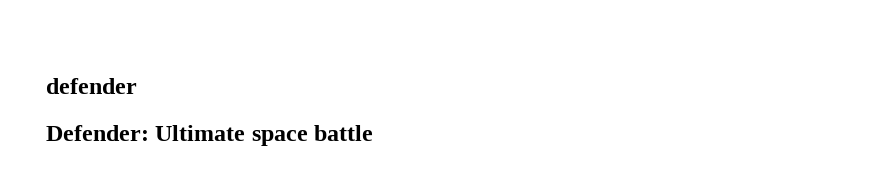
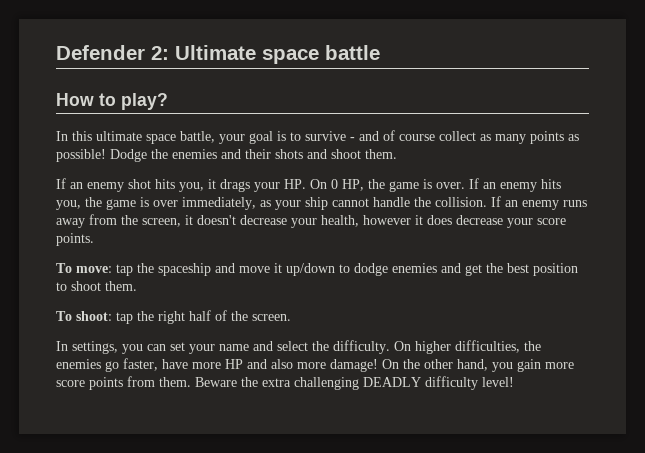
- defender
- Defender: Ultimate space battle
+ Defender 2: Ultimate space battle
+ How to play?
+ In this ultimate space battle, your goal is to survive - and of course collect as many points as possible! Dodge the enemies and their shots and shoot them.
+ If an enemy shot hits you, it drags your HP. On 0 HP, the game is over. If an enemy hits you, the game is over immediately, as your ship cannot handle the collision. If an enemy runs away from the screen, it doesn't decrease your health, however it does decrease your score points.
+ To move: tap the spaceship and move it up/down to dodge enemies and get the best position to shoot them.
+ To shoot: tap the right half of the screen.
+ In settings, you can set your name and select the difficulty. On higher difficulties, the enemies go faster, have more HP and also more damage! On the other hand, you gain more score points from them. Beware the extra challenging DEADLY difficulty level!

